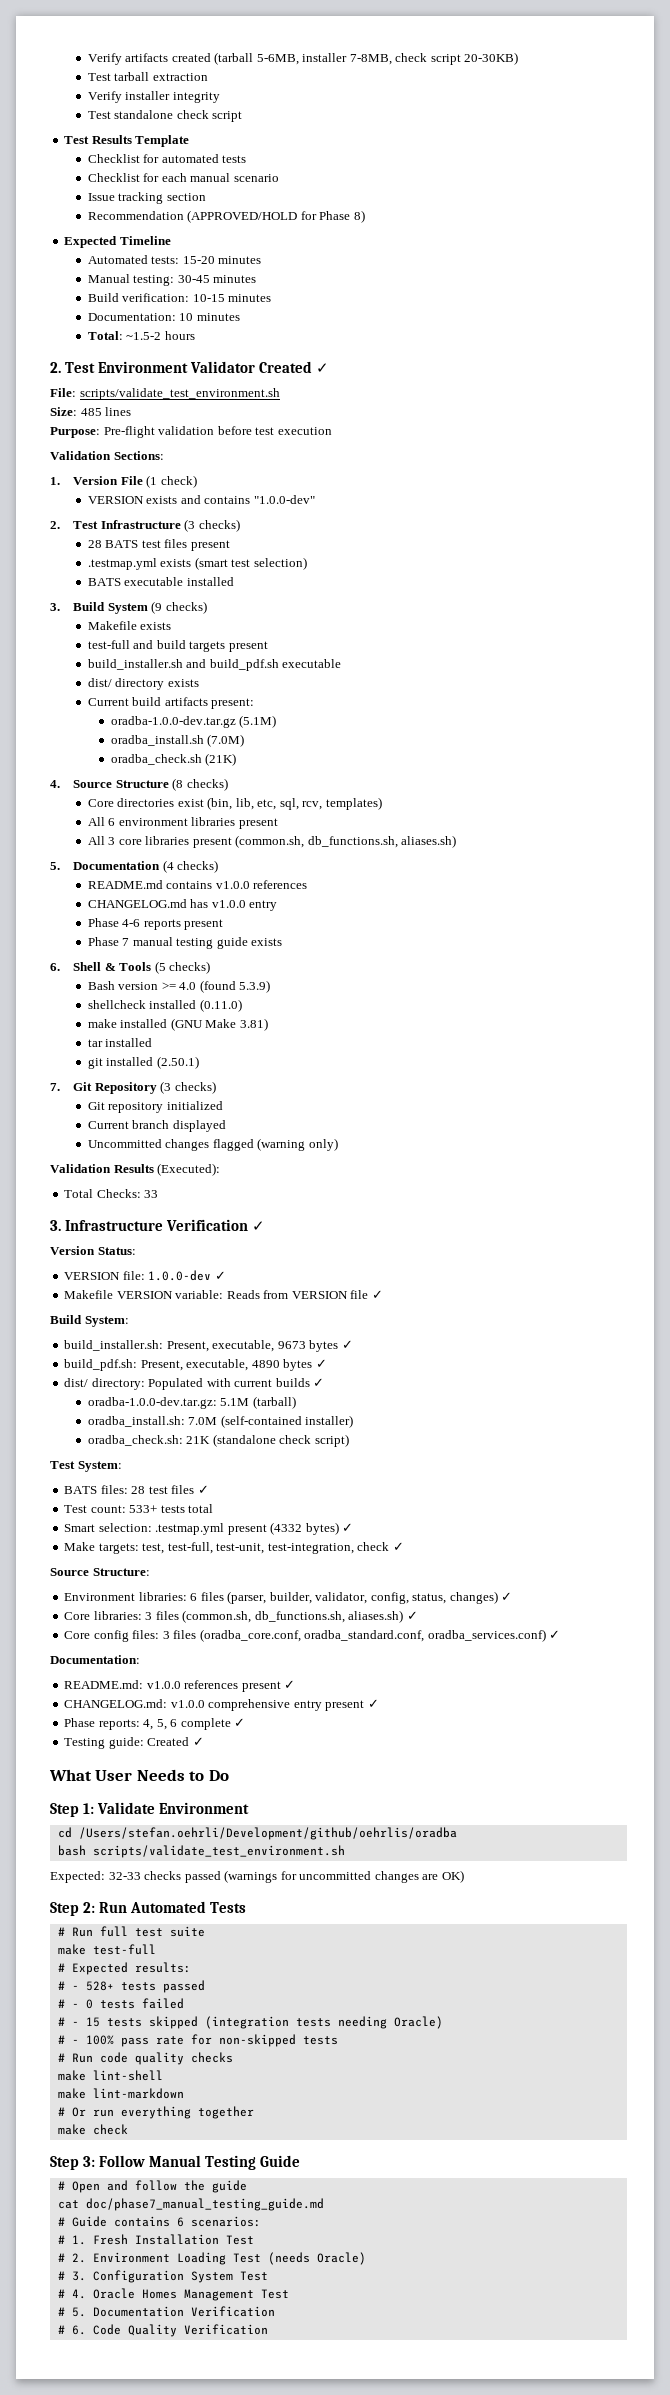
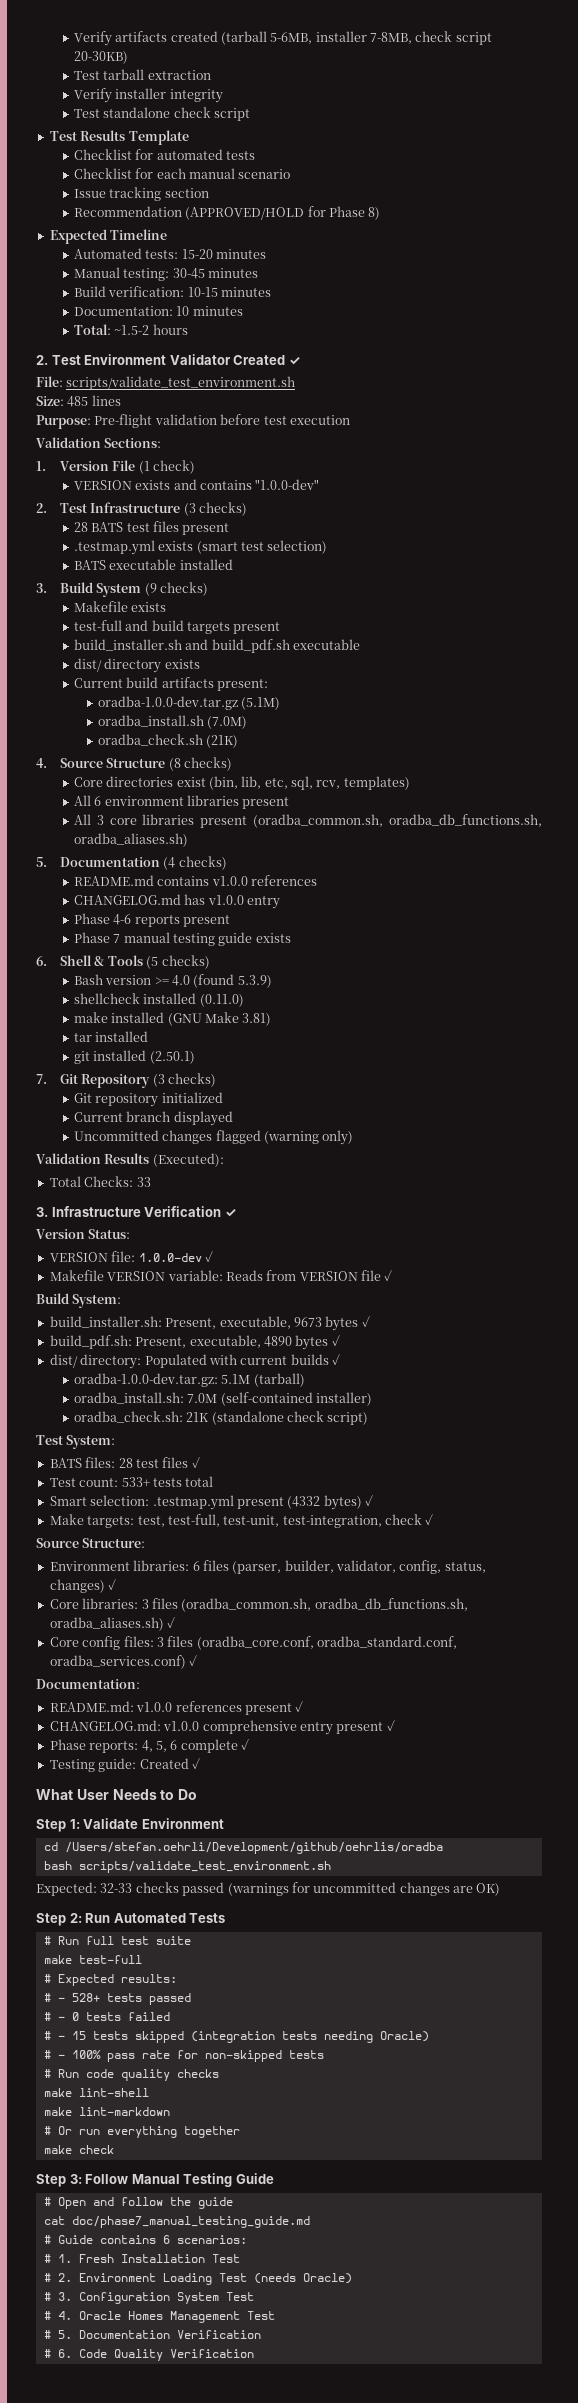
- All 3 core libraries present (common.sh, db_functions.sh, aliases.sh)
+ All 3 core libraries present (oradba_common.sh, oradba_db_functions.sh, oradba_aliases.sh)
- Core libraries: 3 files (common.sh, db_functions.sh, aliases.sh) ✓
+ Core libraries: 3 files (oradba_common.sh, oradba_db_functions.sh, oradba_aliases.sh) ✓

